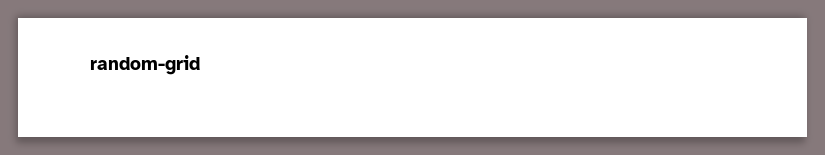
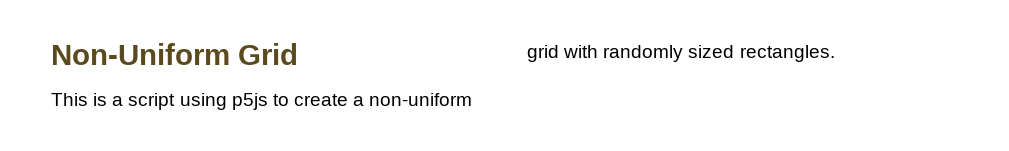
- random-grid
+ Non-Uniform Grid
+ This is a script using p5js to create a non-uniform grid with randomly sized rectangles.

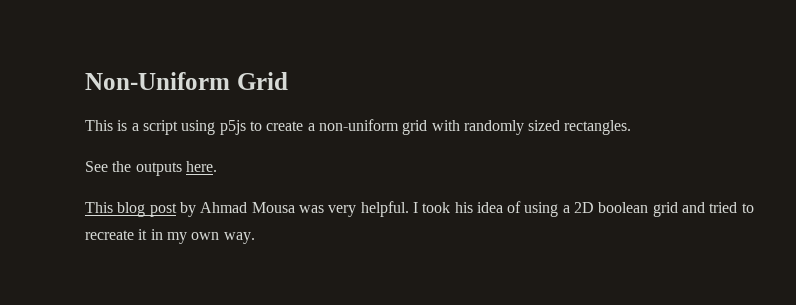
+ See the outputs here.
+ This blog post by Ahmad Mousa was very helpful. I took his idea of using a 2D boolean grid and tried to recreate it in my own way.

